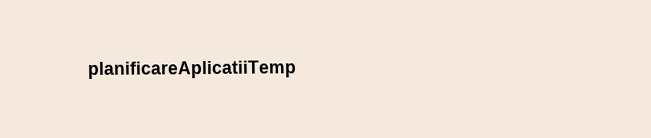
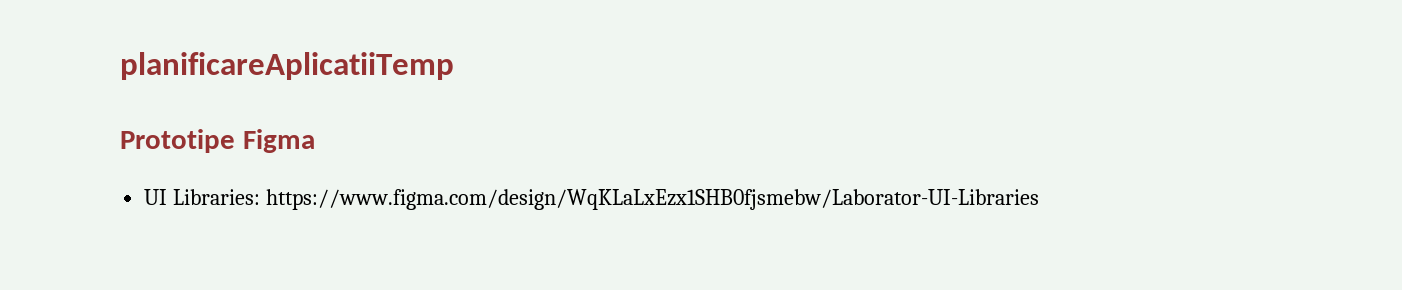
+ Prototipe Figma
+ UI Libraries: https://www.figma.com/design/WqKLaLxEzx1SHB0fjsmebw/Laborator-UI-Libraries

